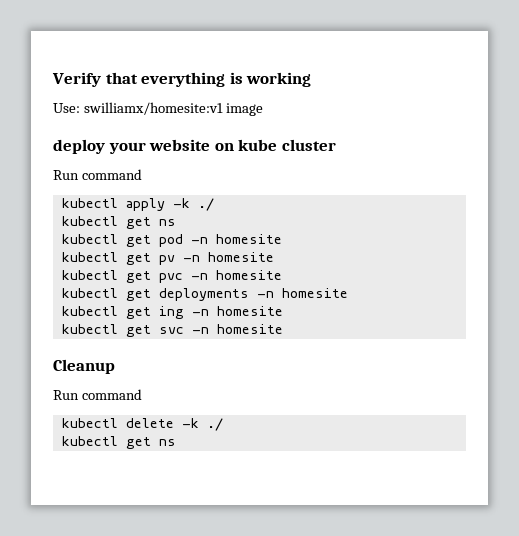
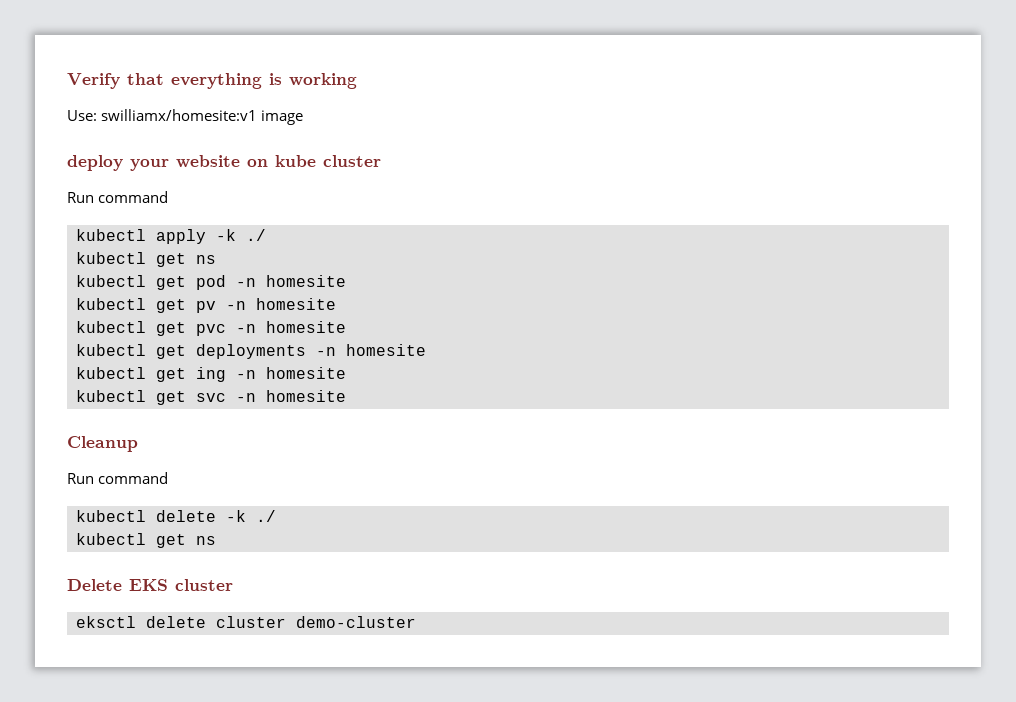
+ Delete EKS cluster
+ eksctl delete cluster demo-cluster

